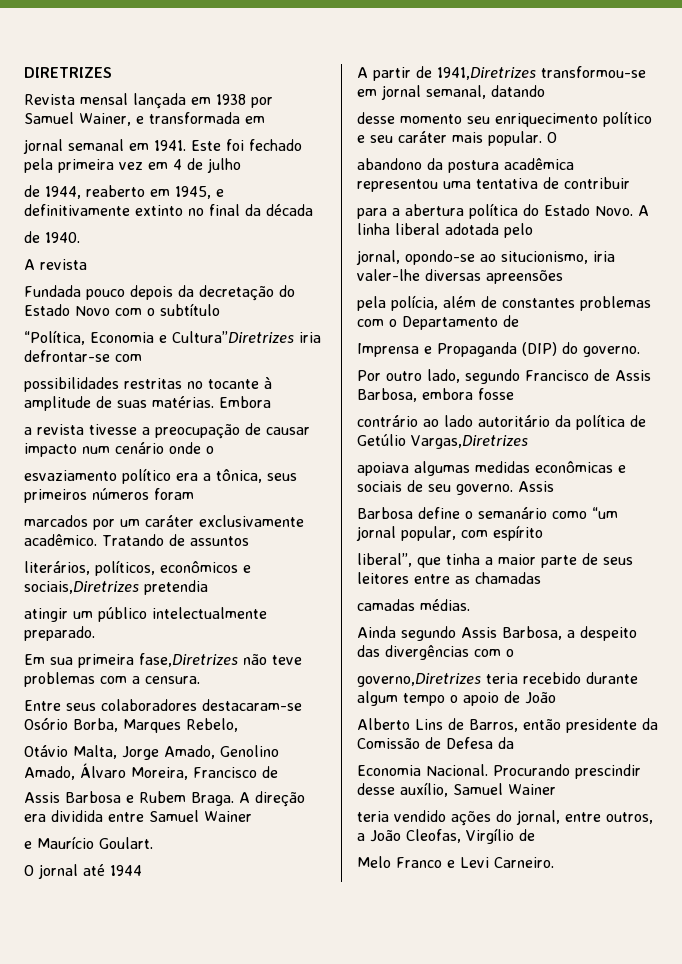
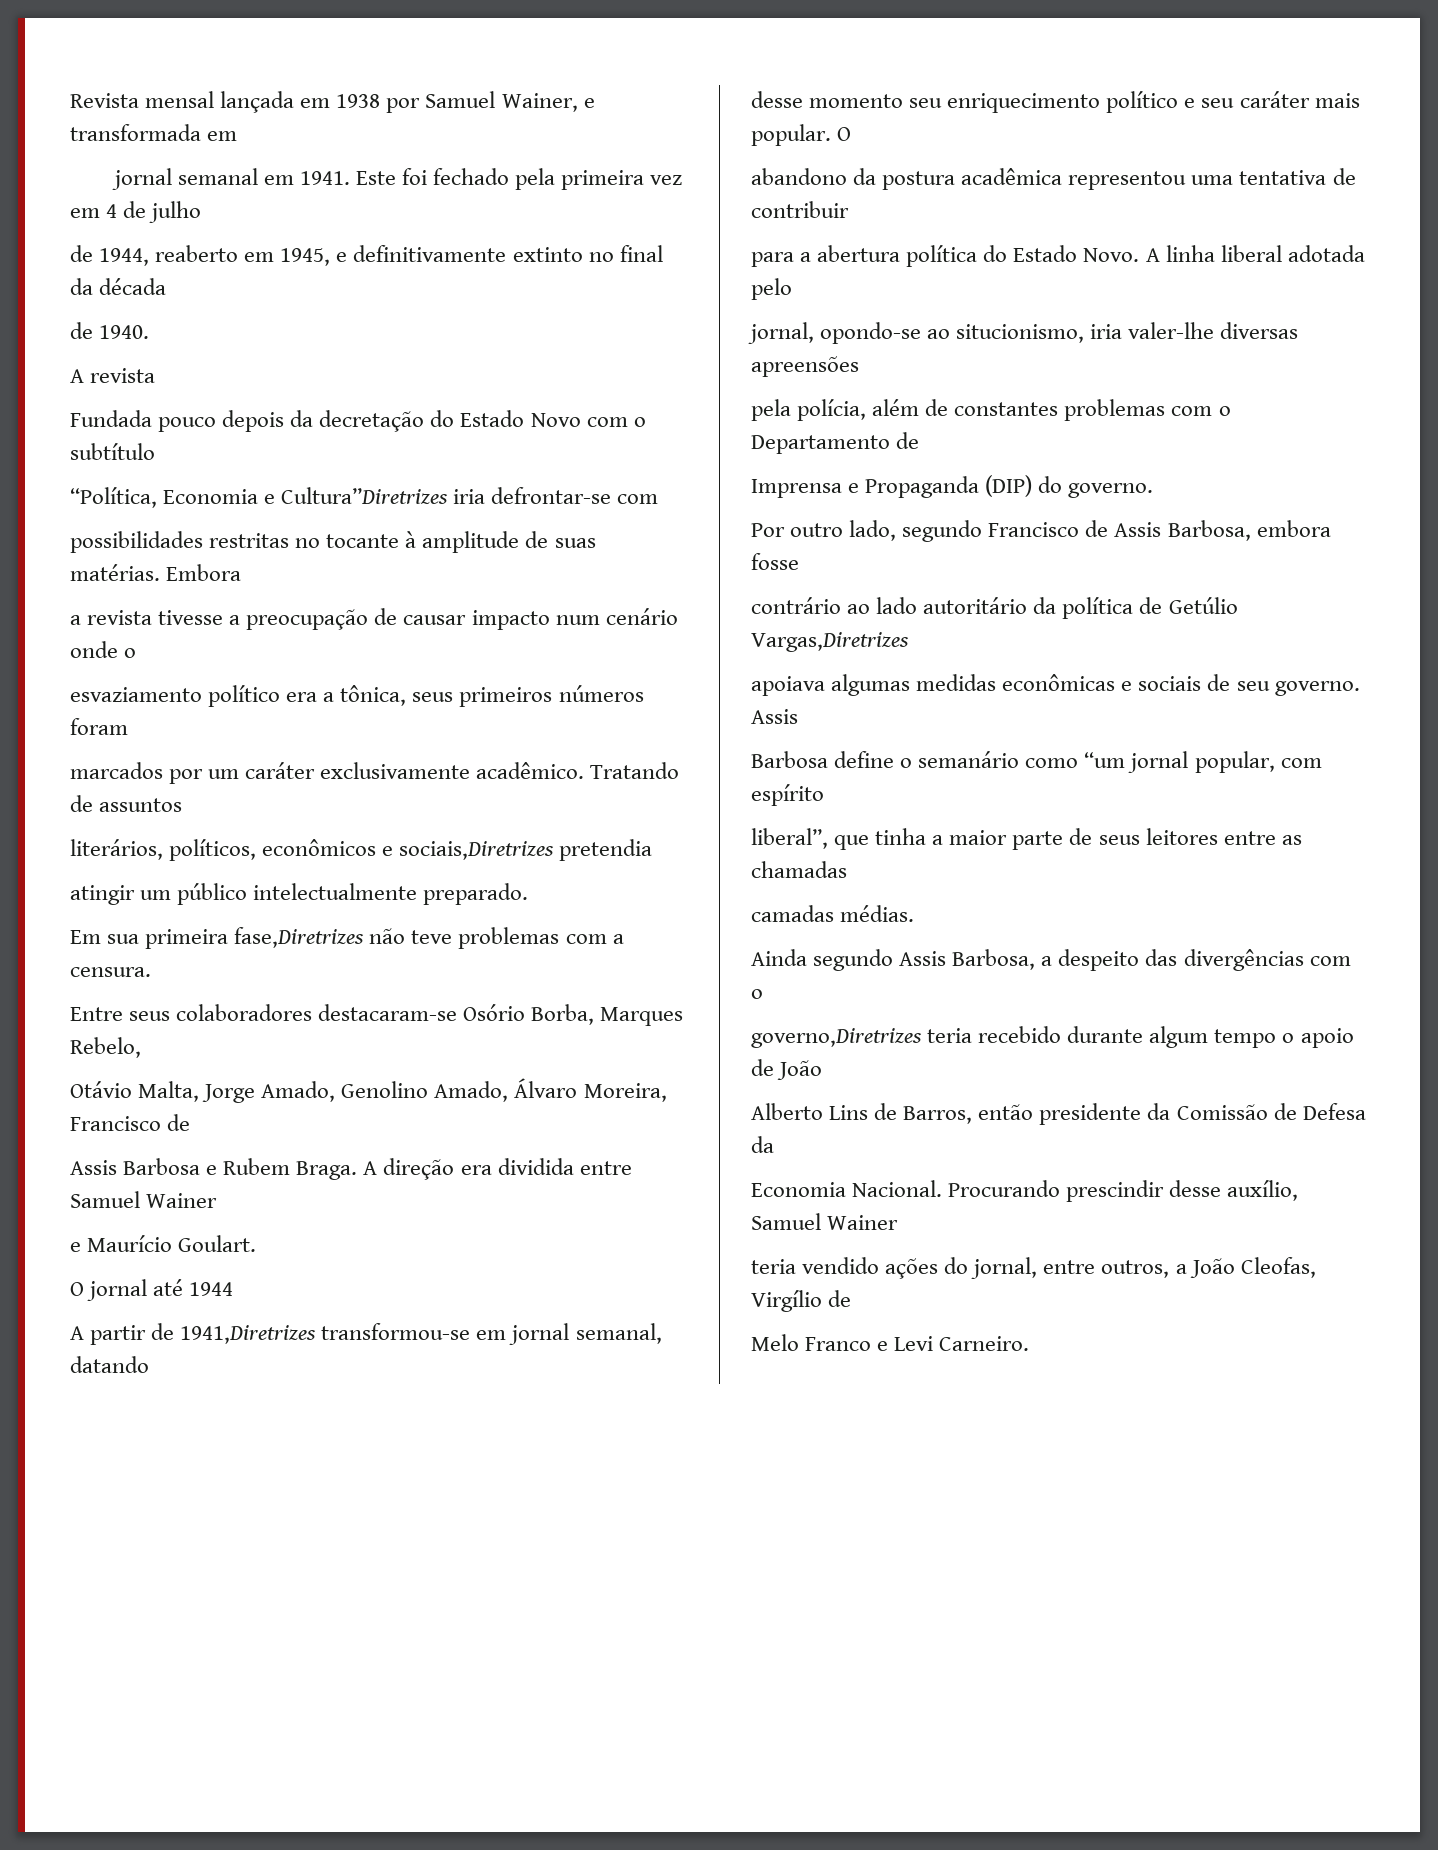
- DIRETRIZES

